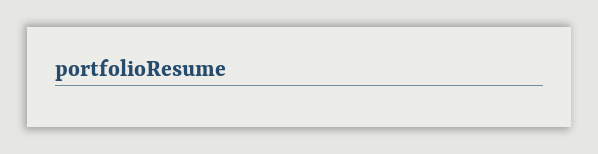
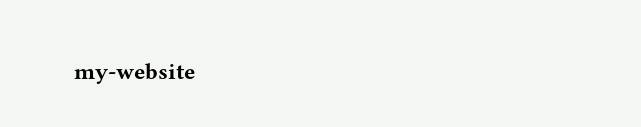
- portfolioResume
+ my-website

